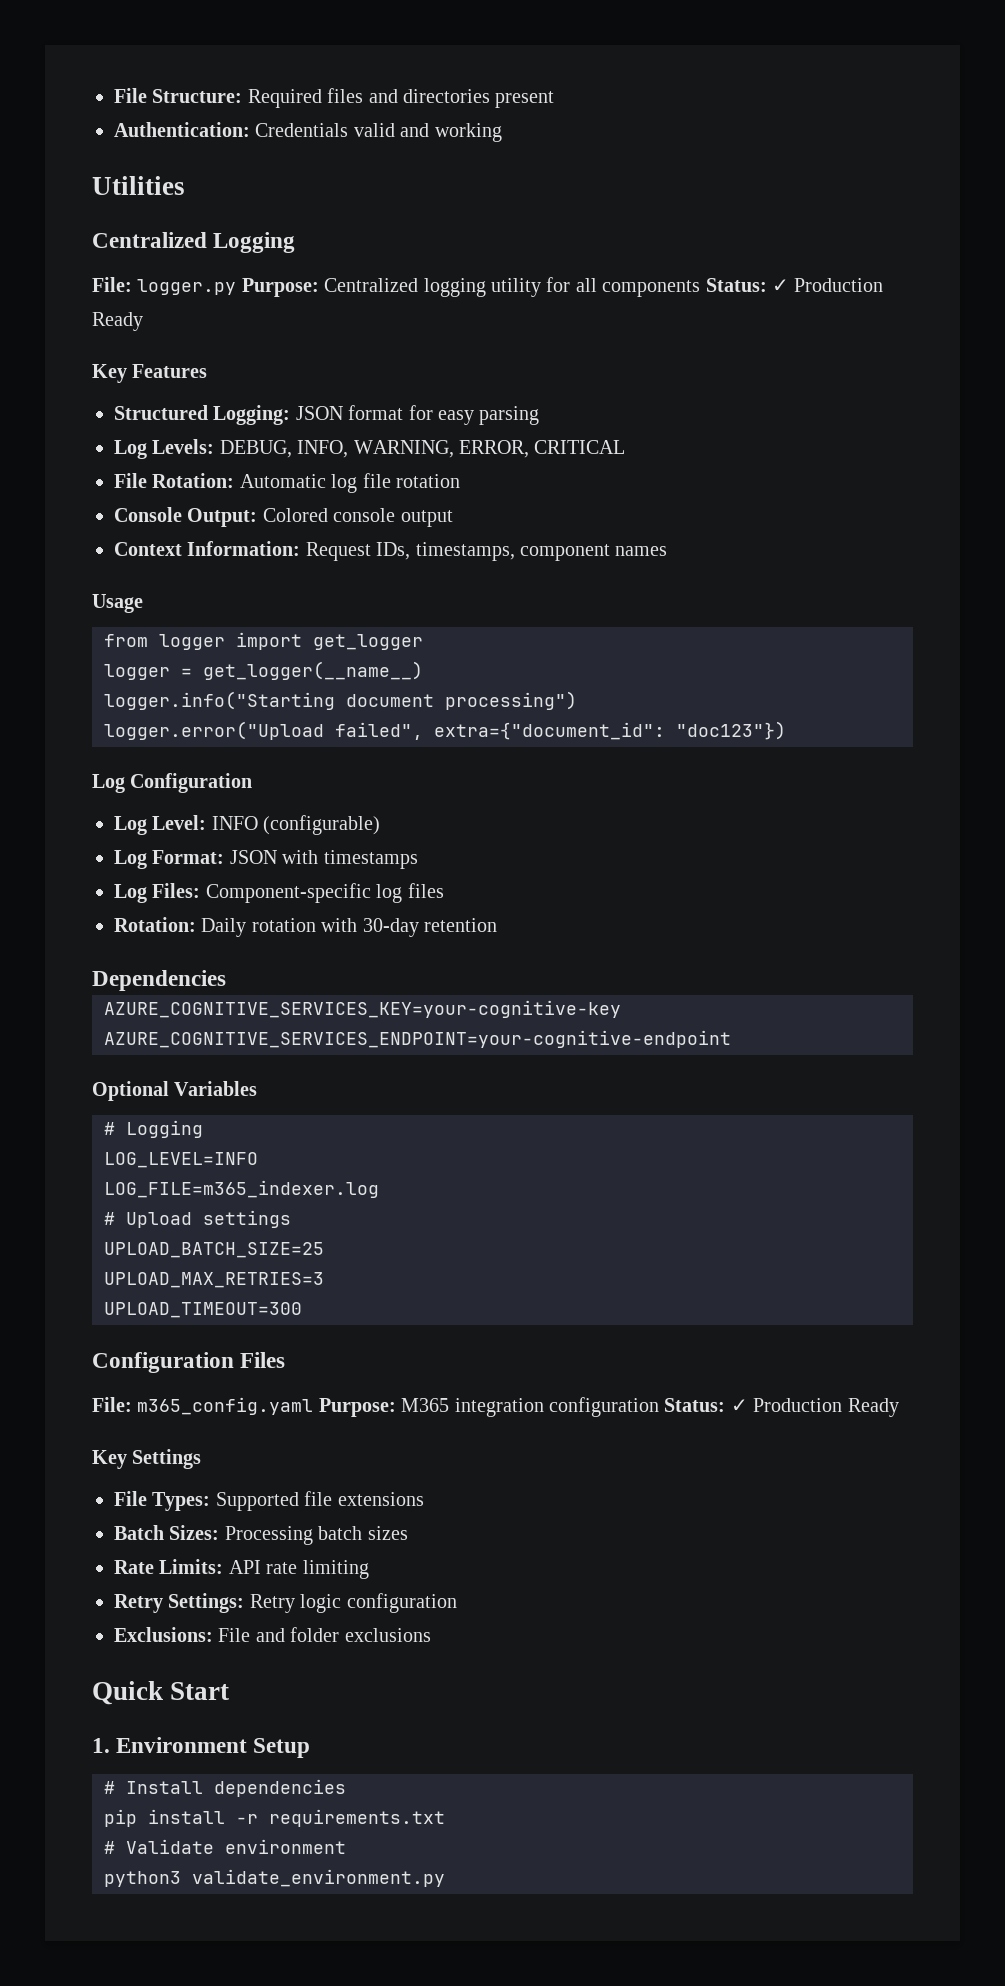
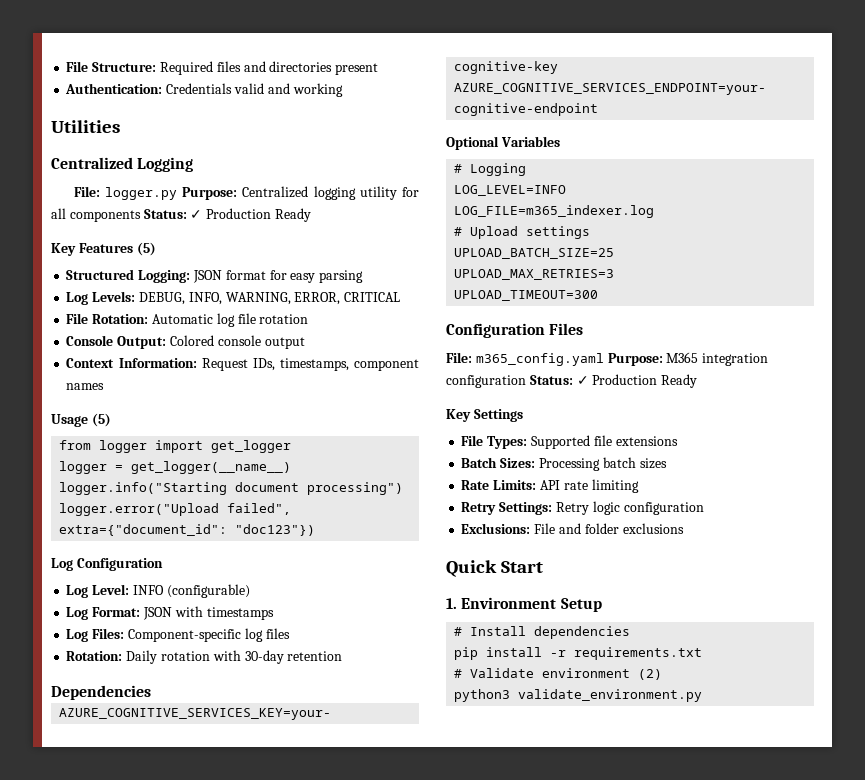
- Key Features
+ Key Features (5)
- Usage
+ Usage (5)
- # Validate environment
+ # Validate environment (2)

